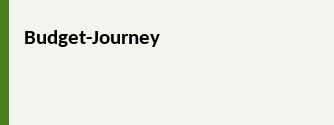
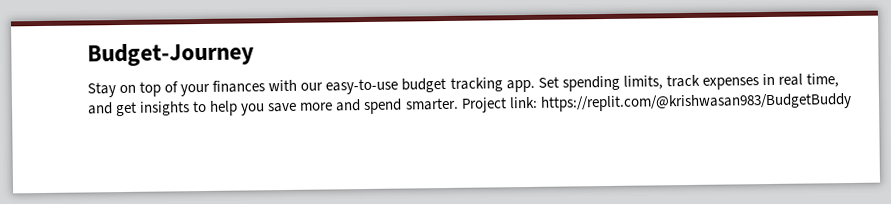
+ Stay on top of your finances with our easy-to-use budget tracking app. Set spending limits, track expenses in real time, and get insights to help you save more and spend smarter. Project link: https://replit.com/@krishwasan983/BudgetBuddy

